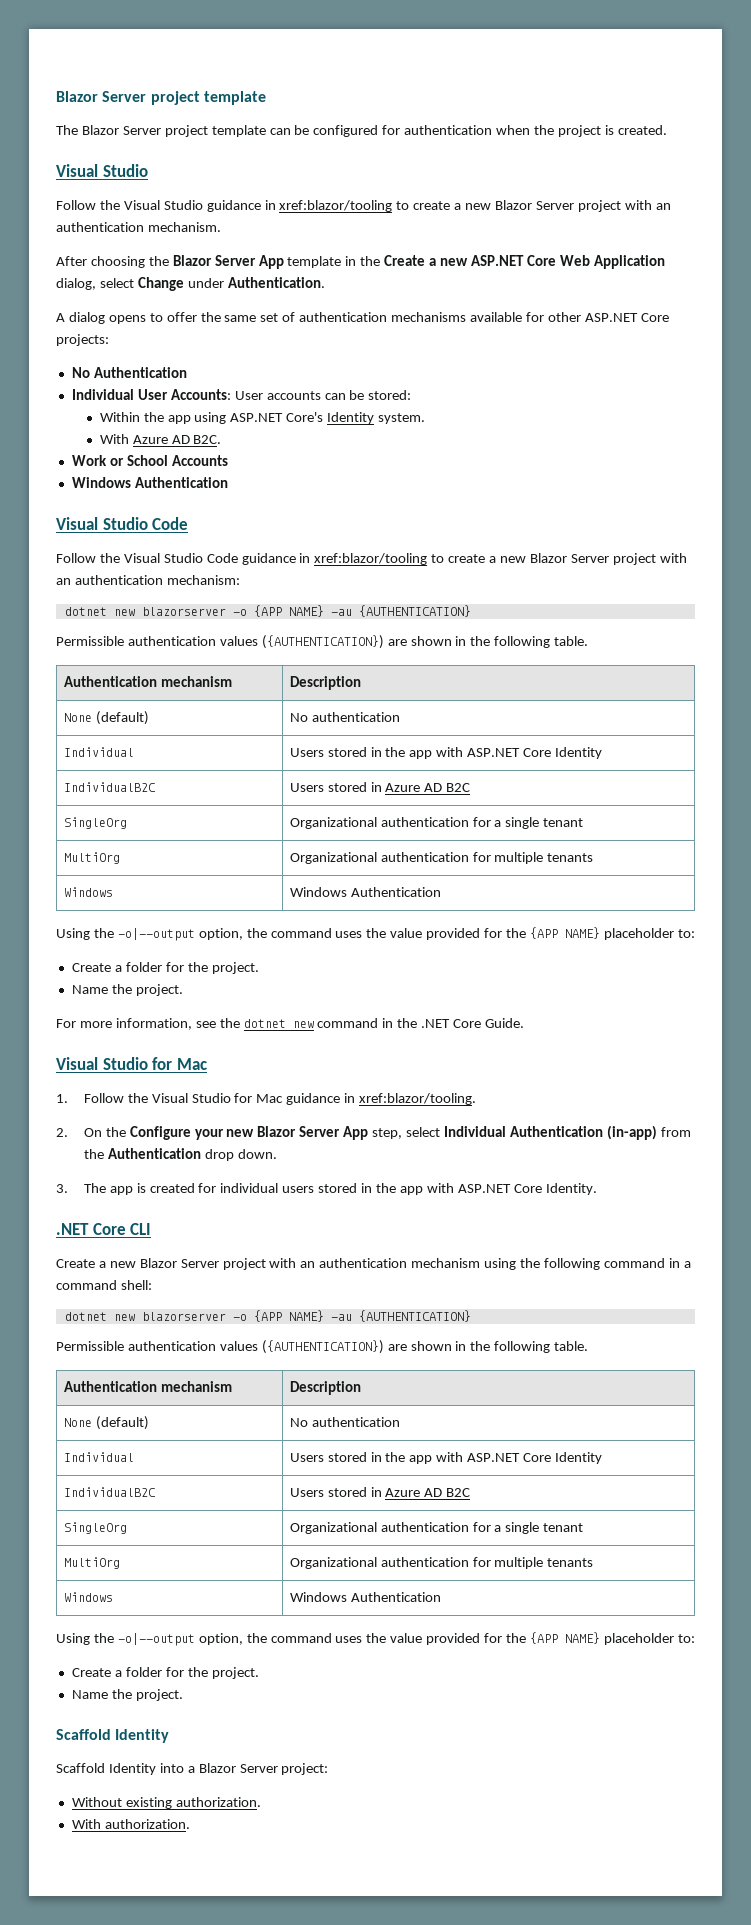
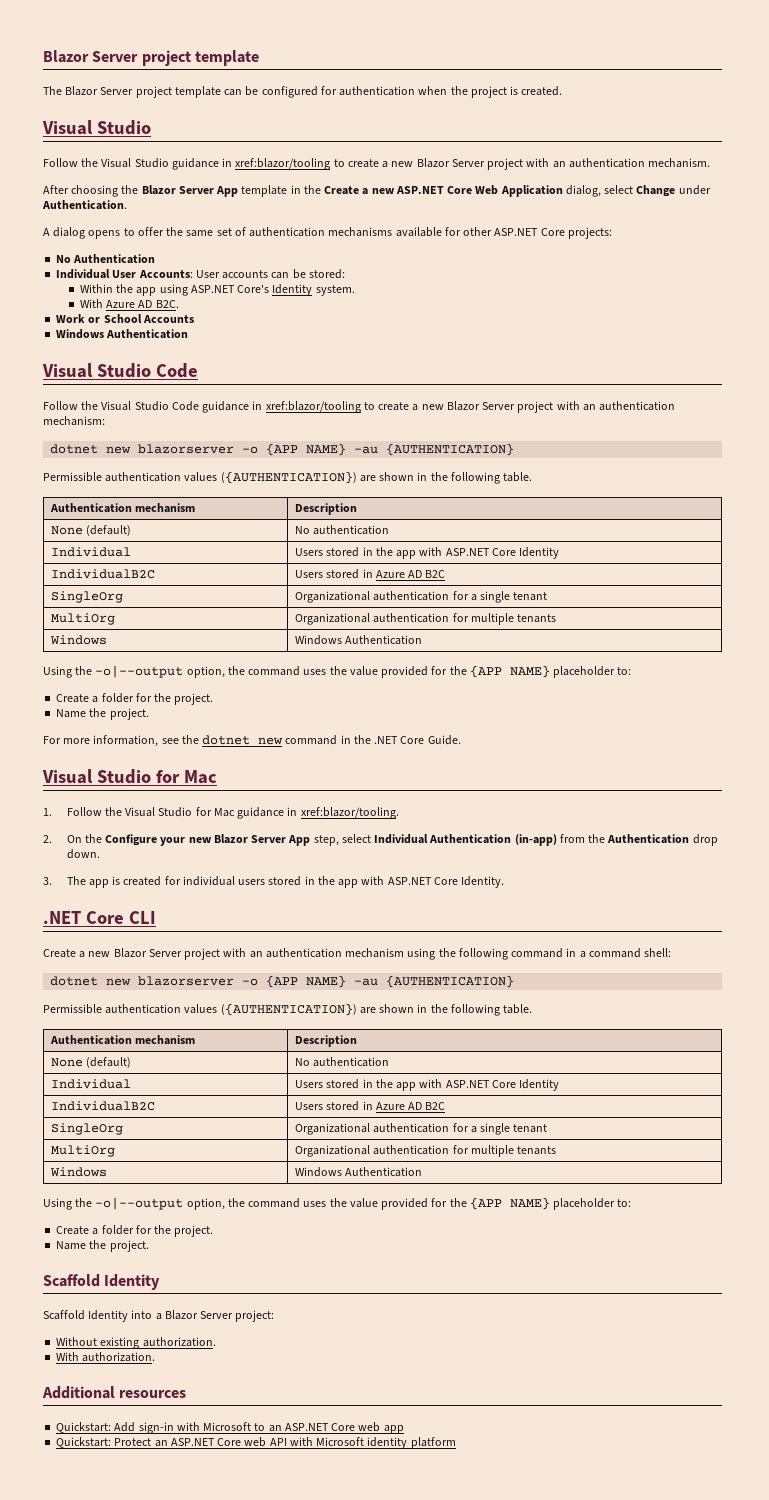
+ Additional resources
+ Quickstart: Add sign-in with Microsoft to an ASP.NET Core web app
+ Quickstart: Protect an ASP.NET Core web API with Microsoft identity platform

